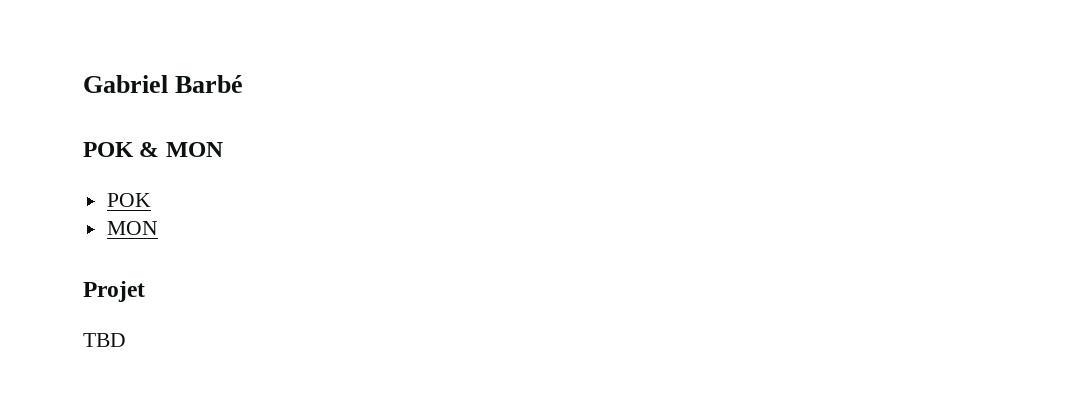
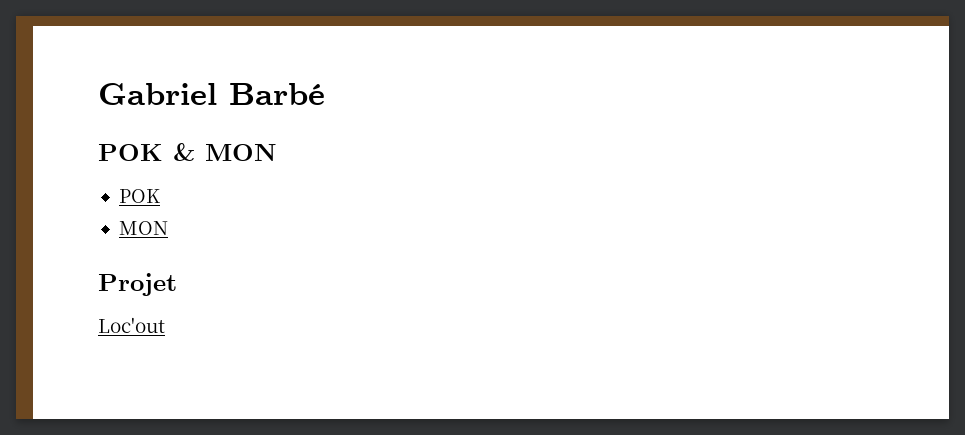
- TBD
+ Loc'out

